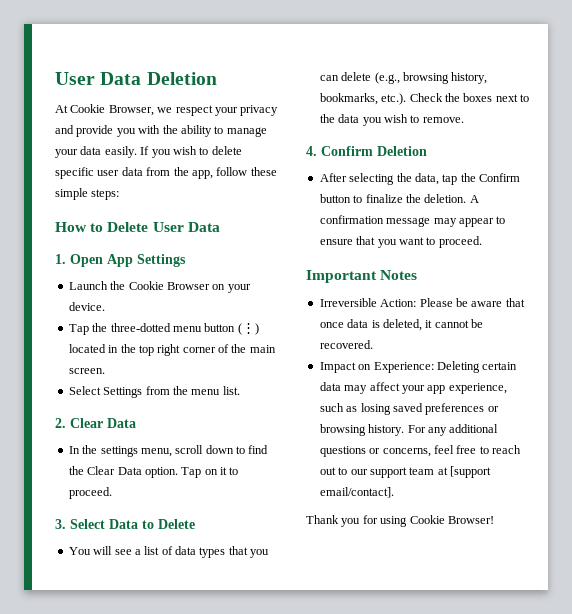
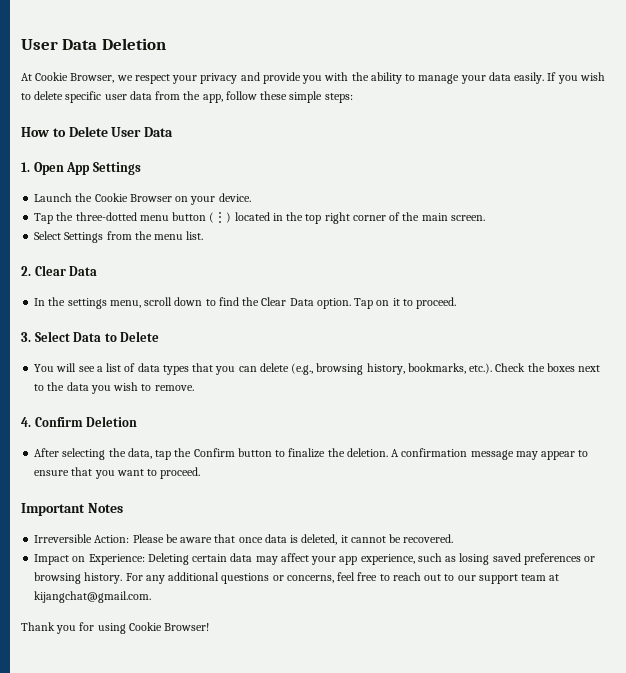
- For any additional questions or concerns, feel free to reach out to our support team at [support email/contact].
+ For any additional questions or concerns, feel free to reach out to our support team at kijangchat@gmail.com.

